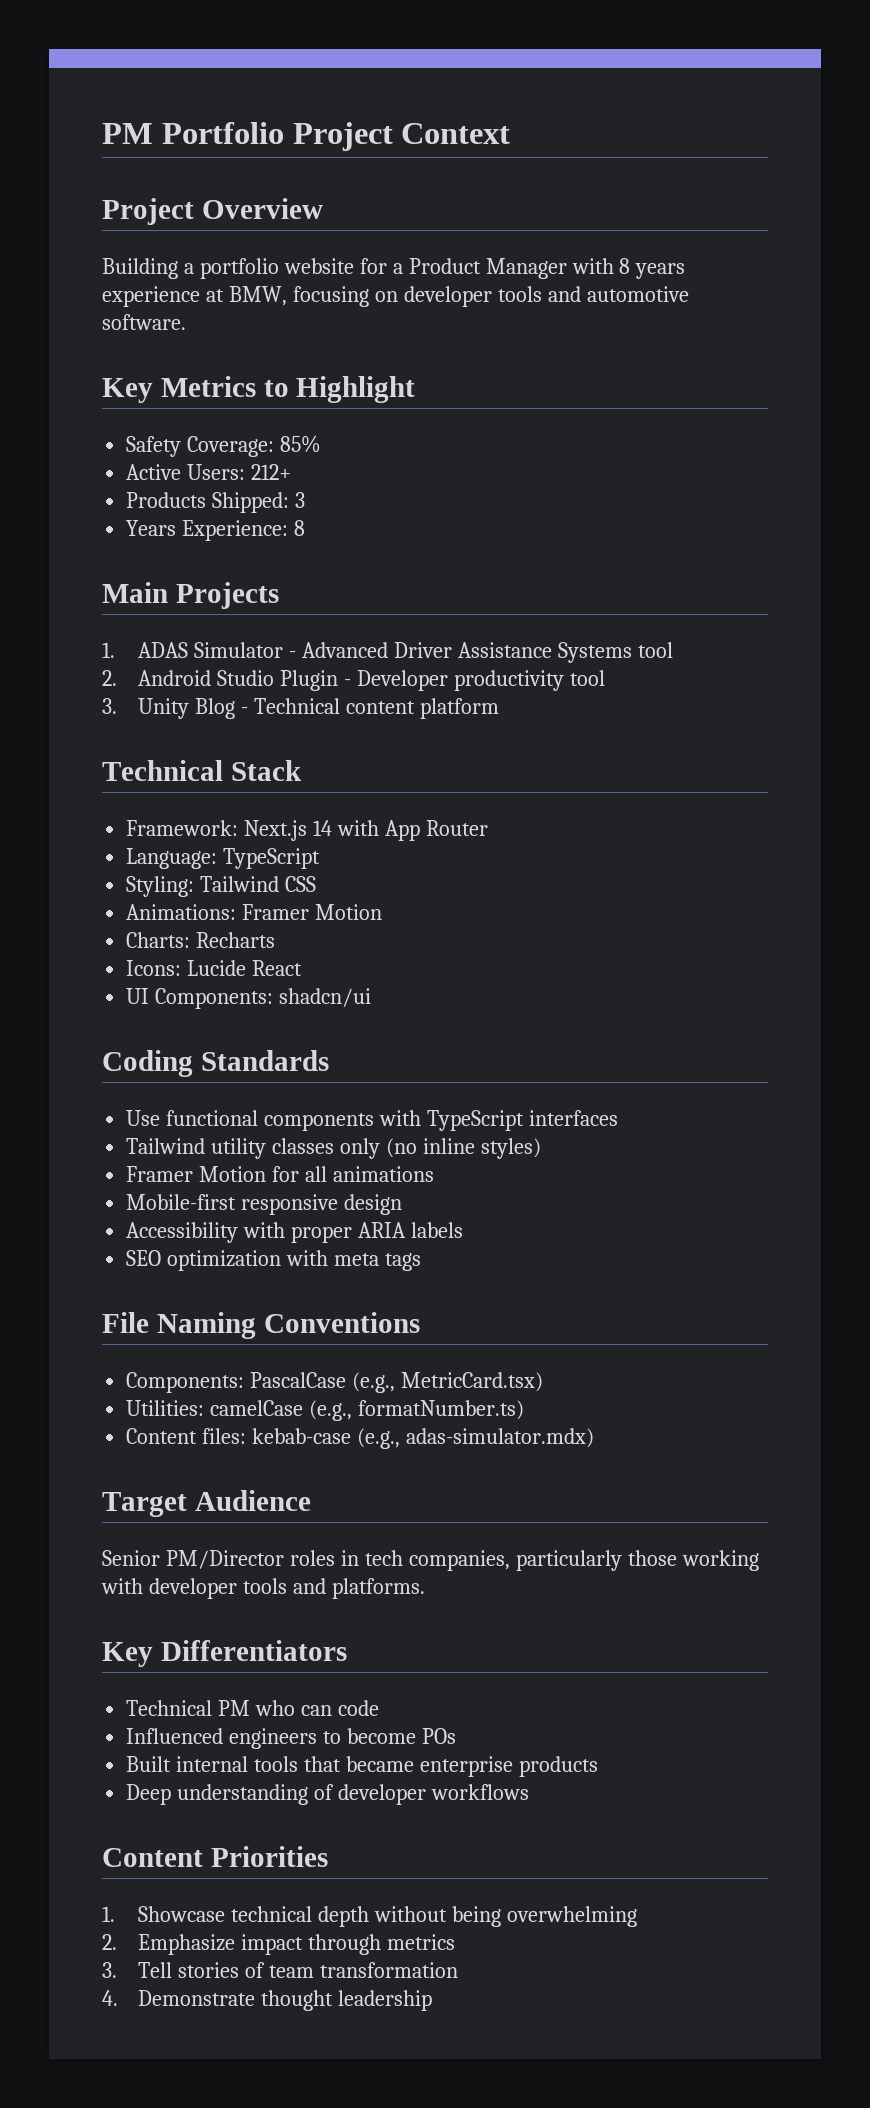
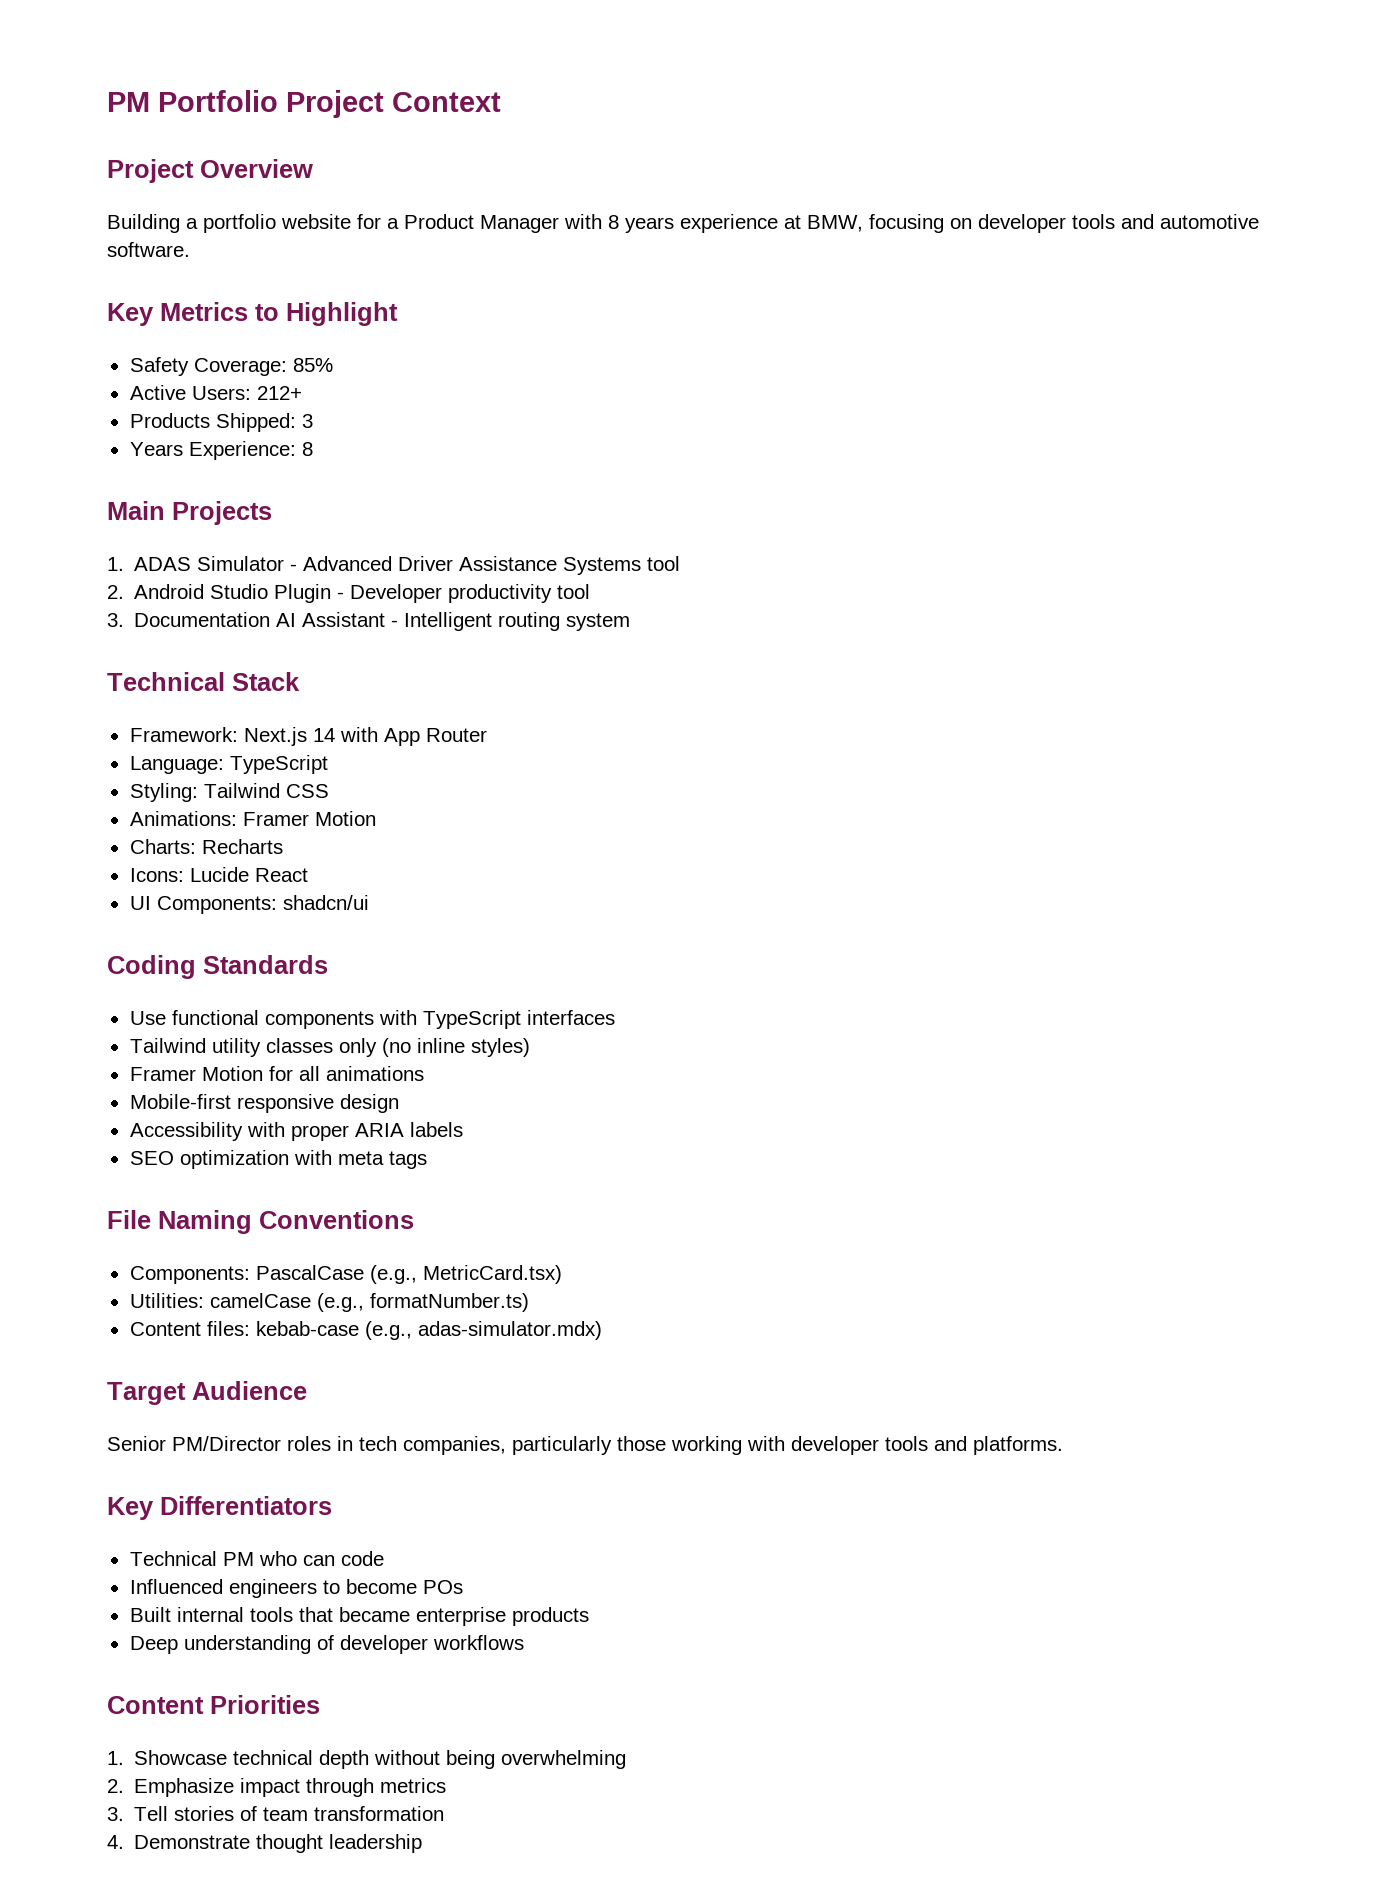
- 3. Unity Blog - Technical content platform
+ 3. Documentation AI Assistant - Intelligent routing system

